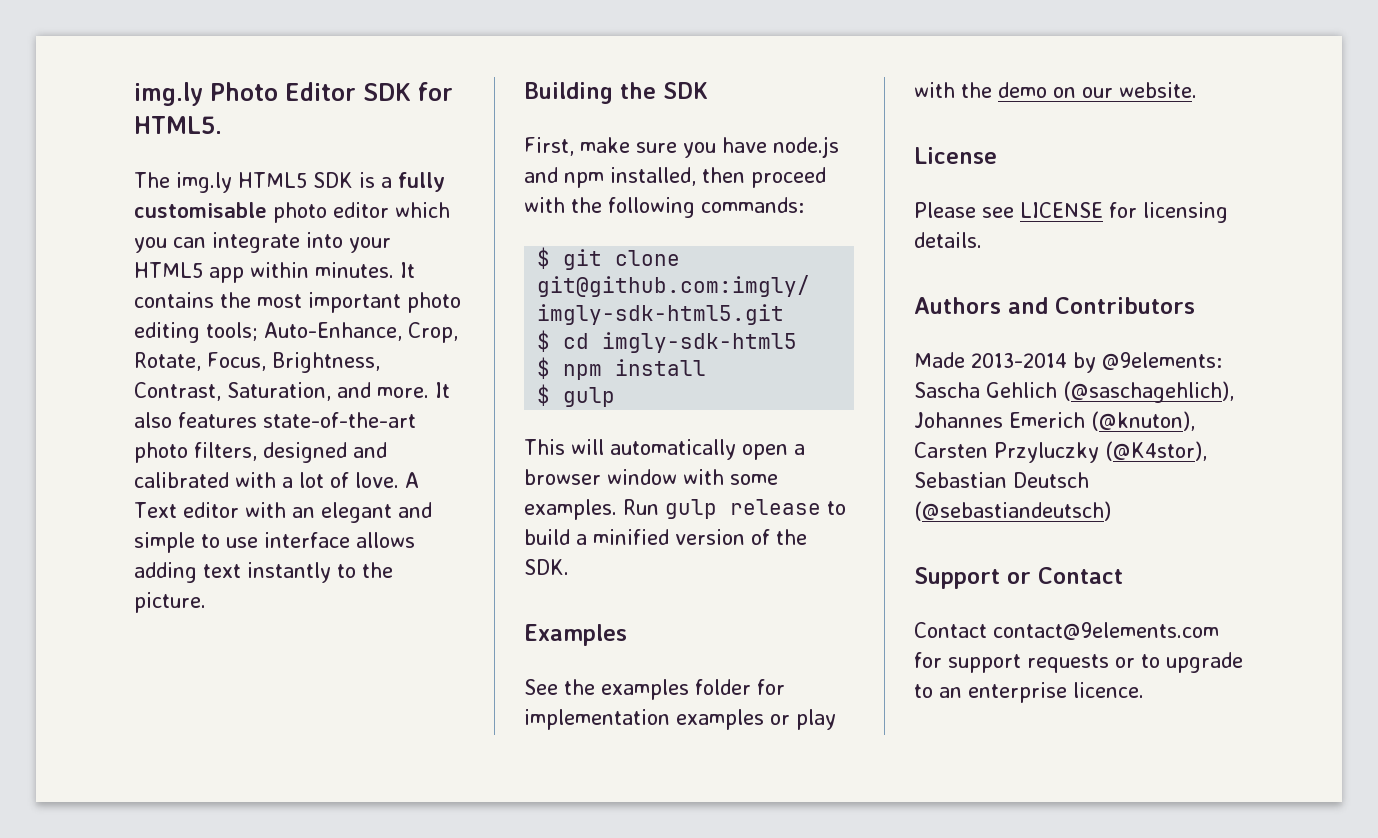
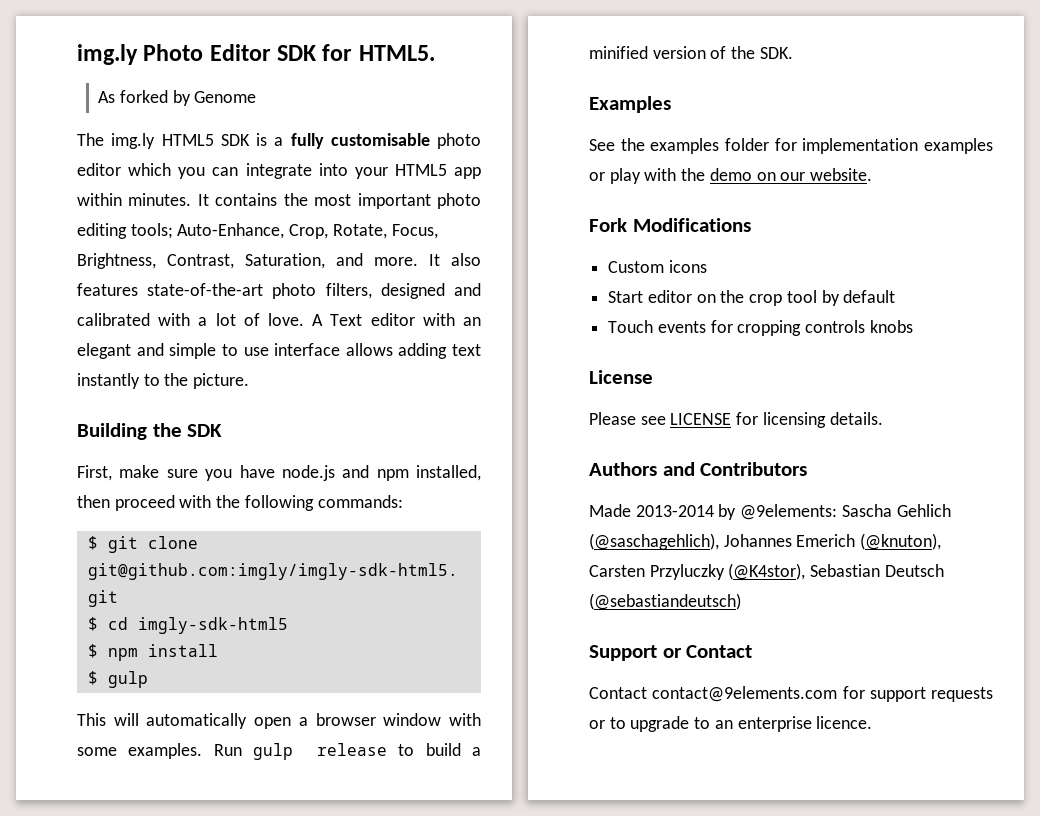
+ As forked by Genome
+ Fork Modifications
+ Custom icons
+ Start editor on the crop tool by default
+ Touch events for cropping controls knobs

